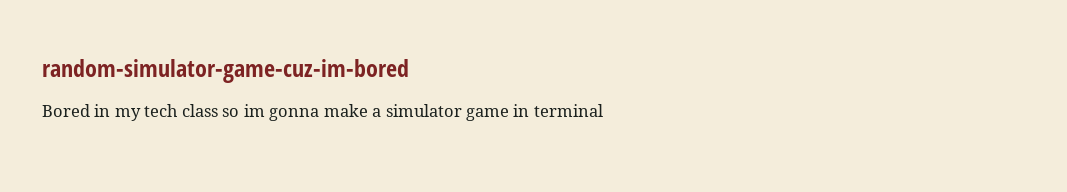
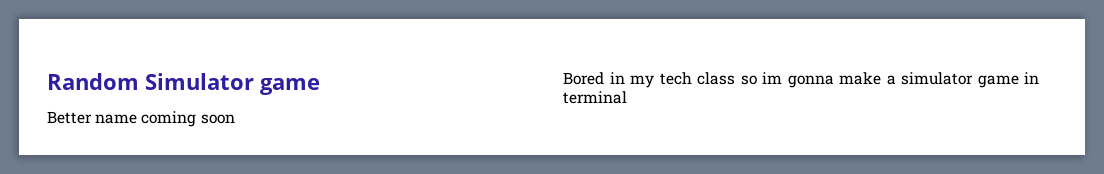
- random-simulator-game-cuz-im-bored
+ Random Simulator game
+ Better name coming soon

